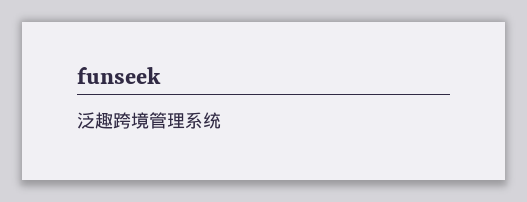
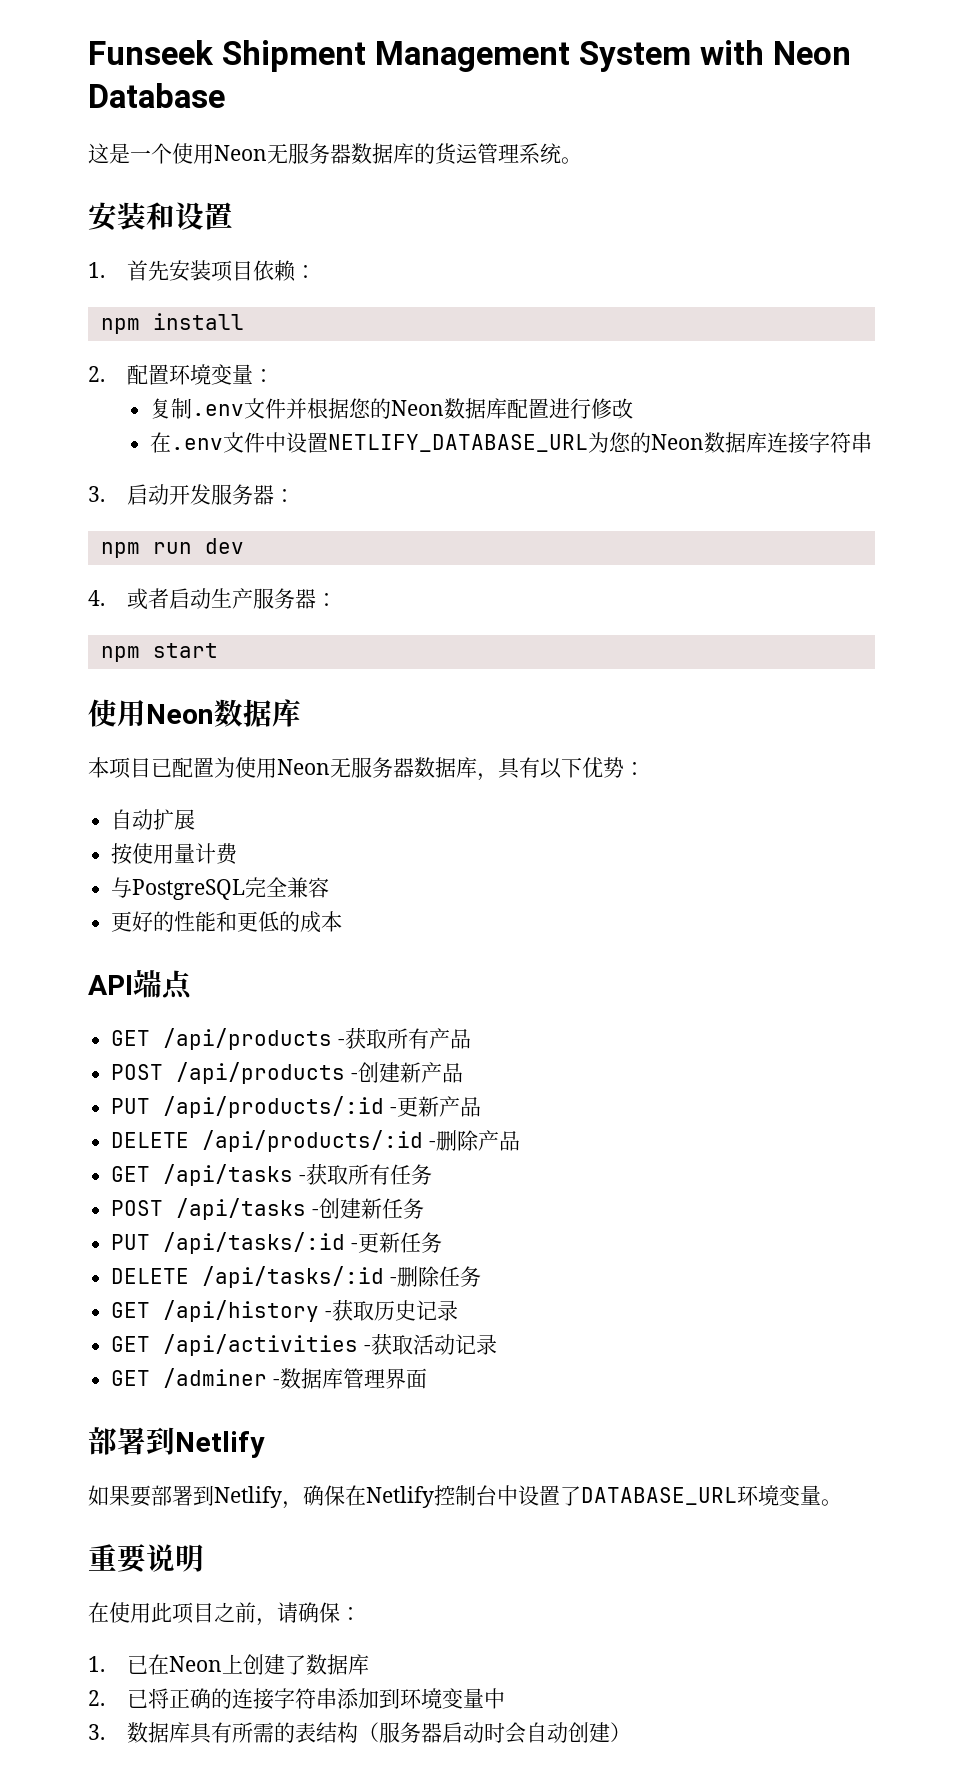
- funseek
- 泛趣跨境管理系统
+ Funseek Shipment Management System with Neon Database
+ 这是一个使用Neon无服务器数据库的货运管理系统。
+ 安装和设置
+ 1.首先安装项目依赖：
+ npm install
+ 2.配置环境变量：
+ 复制.env文件并根据您的Neon数据库配置进行修改
+ 在.env文件中设置NETLIFY_DATABASE_URL为您的Neon数据库连接字符串
+ 3.启动开发服务器：
+ npm run dev
+ 4.或者启动生产服务器：
+ npm start
+ 使用Neon数据库
+ 本项目已配置为使用Neon无服务器数据库，具有以下优势：
+ 自动扩展
+ 按使用量计费
+ 与PostgreSQL完全兼容
+ 更好的性能和更低的成本
+ API端点
+ GET /api/products -获取所有产品
+ POST /api/products -创建新产品
+ PUT /api/products/:id -更新产品
+ DELETE /api/products/:id -删除产品
+ GET /api/tasks -获取所有任务
+ POST /api/tasks -创建新任务
+ PUT /api/tasks/:id -更新任务
+ DELETE /api/tasks/:id -删除任务
+ GET /api/history -获取历史记录
+ GET /api/activities -获取活动记录
+ GET /adminer -数据库管理界面
+ 部署到Netlify
+ 如果要部署到Netlify，确保在Netlify控制台中设置了DATABASE_URL环境变量。
+ 重要说明
+ 在使用此项目之前，请确保：
+ 1.已在Neon上创建了数据库
+ 2.已将正确的连接字符串添加到环境变量中
+ 3.数据库具有所需的表结构（服务器启动时会自动创建）

